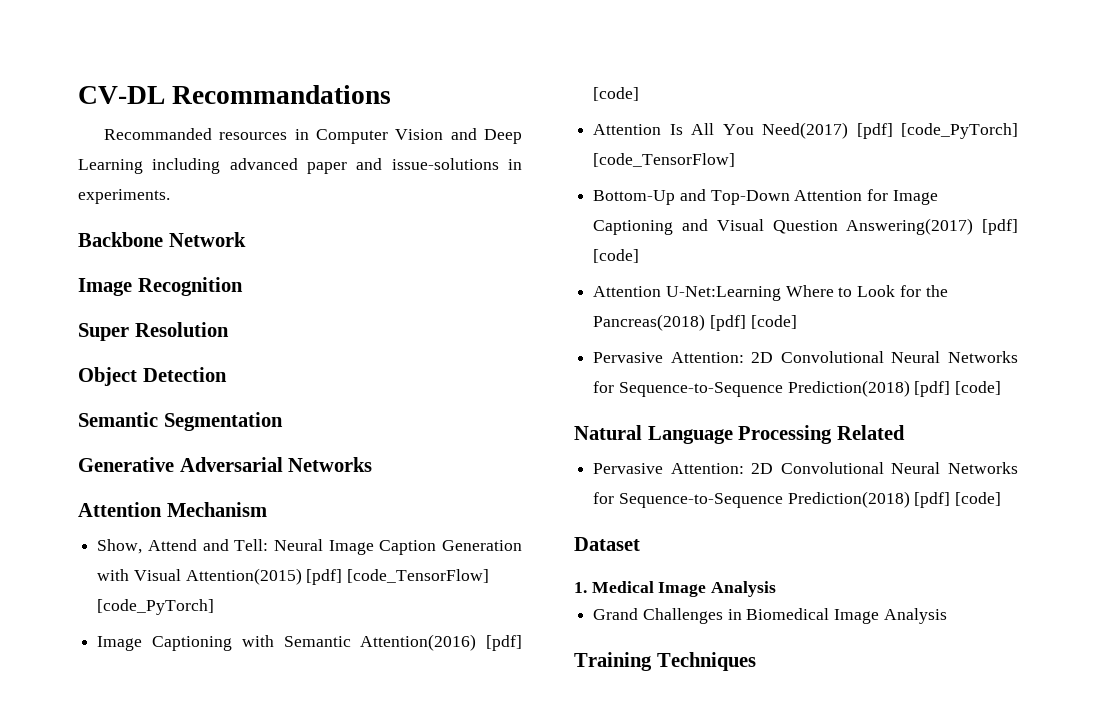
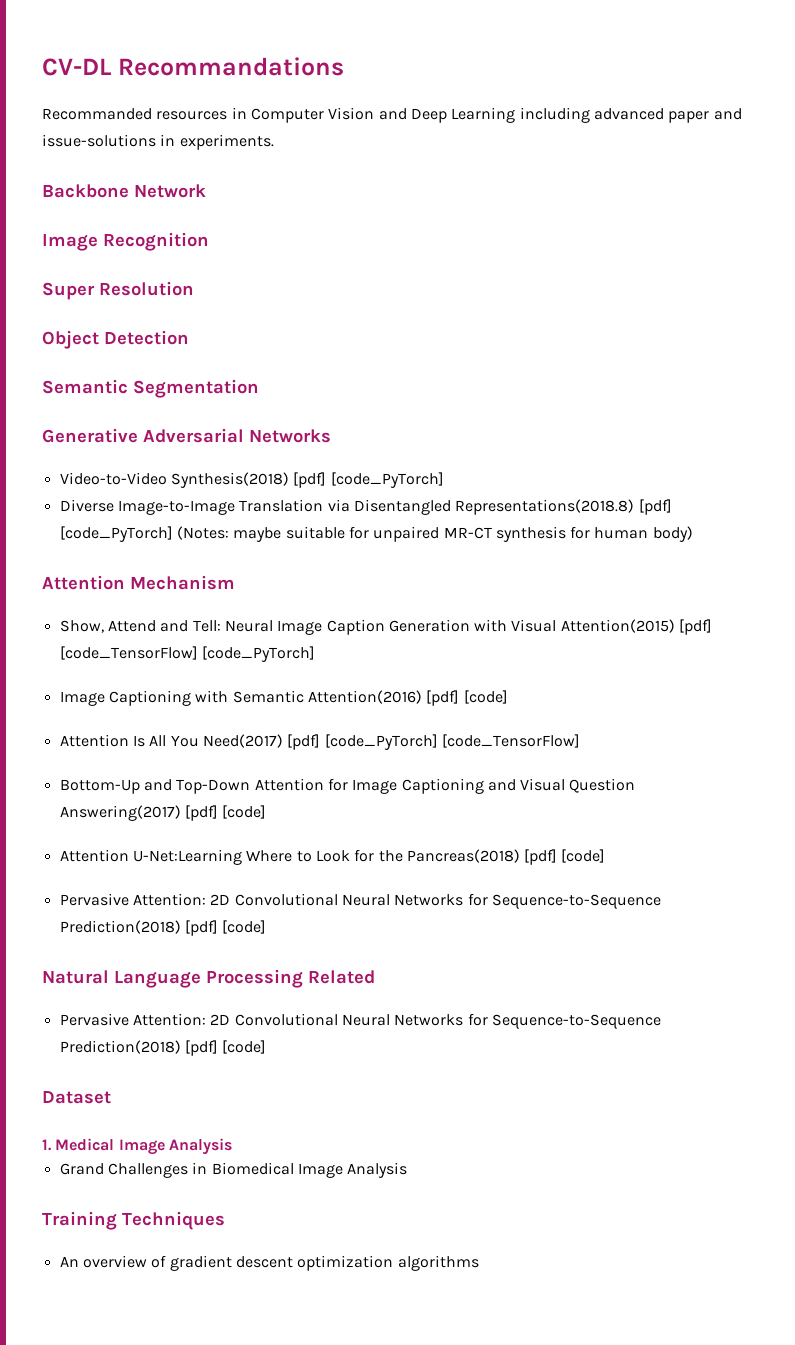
+ Video-to-Video Synthesis(2018) [pdf] [code_PyTorch]
+ Diverse Image-to-Image Translation via Disentangled Representations(2018.8) [pdf] [code_PyTorch] (Notes: maybe suitable for unpaired MR-CT synthesis for human body)
+ An overview of gradient descent optimization algorithms

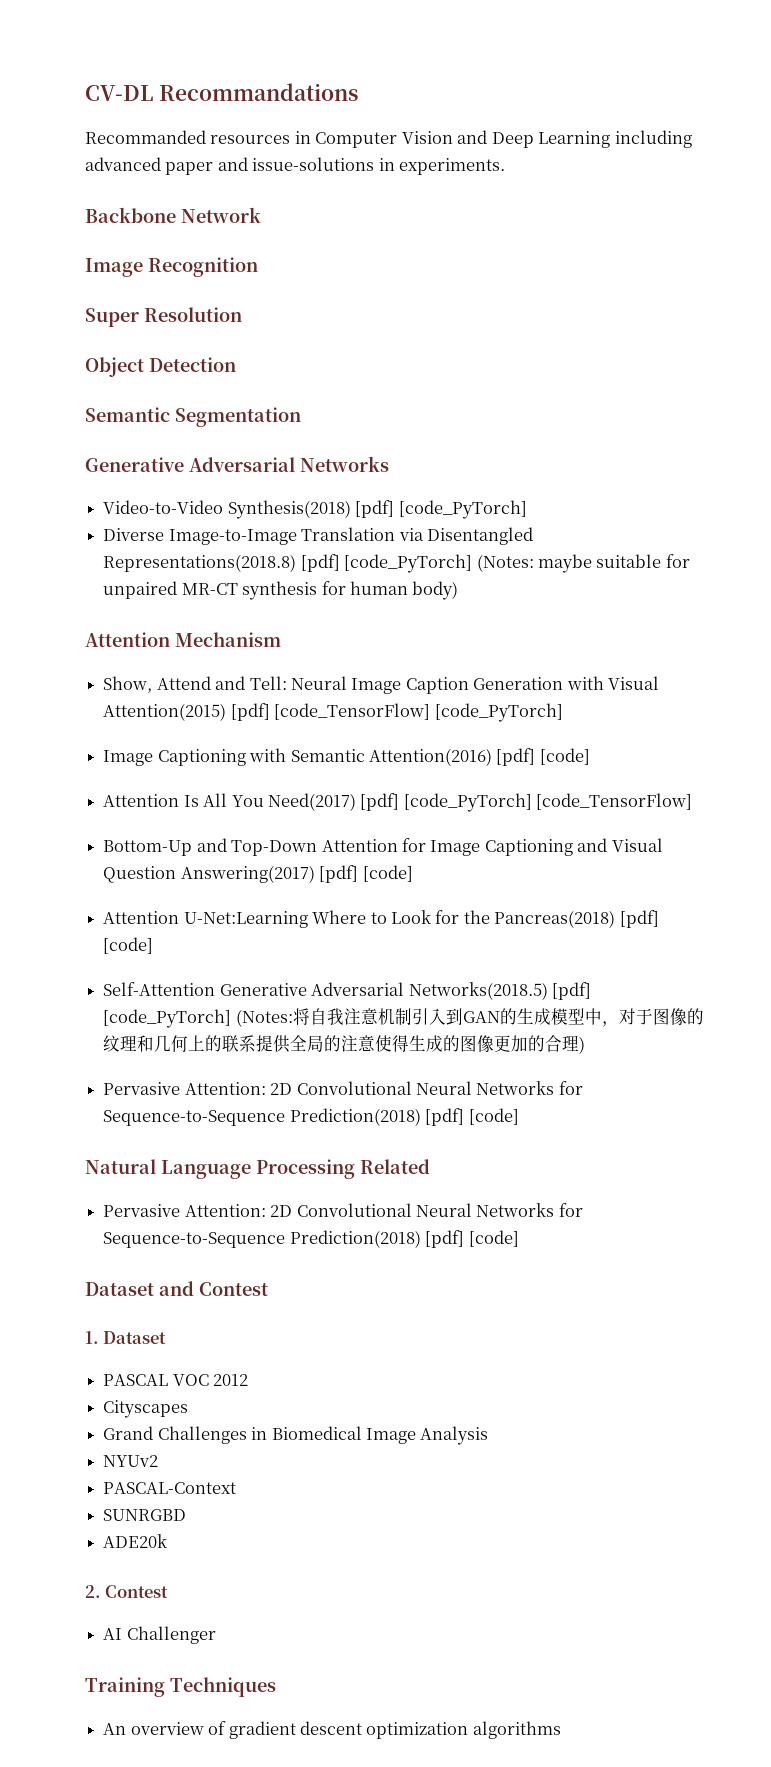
+ Self-Attention Generative Adversarial Networks(2018.5) [pdf] [code_PyTorch] (Notes:将自我注意机制引入到GAN的生成模型中，对于图像的纹理和几何上的联系提供全局的注意使得生成的图像更加的合理)
- Dataset
+ Dataset and Contest
- 1. Medical Image Analysis
+ 1. Dataset
+ PASCAL VOC 2012
+ Cityscapes
+ NYUv2
+ PASCAL-Context
+ SUNRGBD
+ ADE20k
+ 2. Contest
+ AI Challenger

